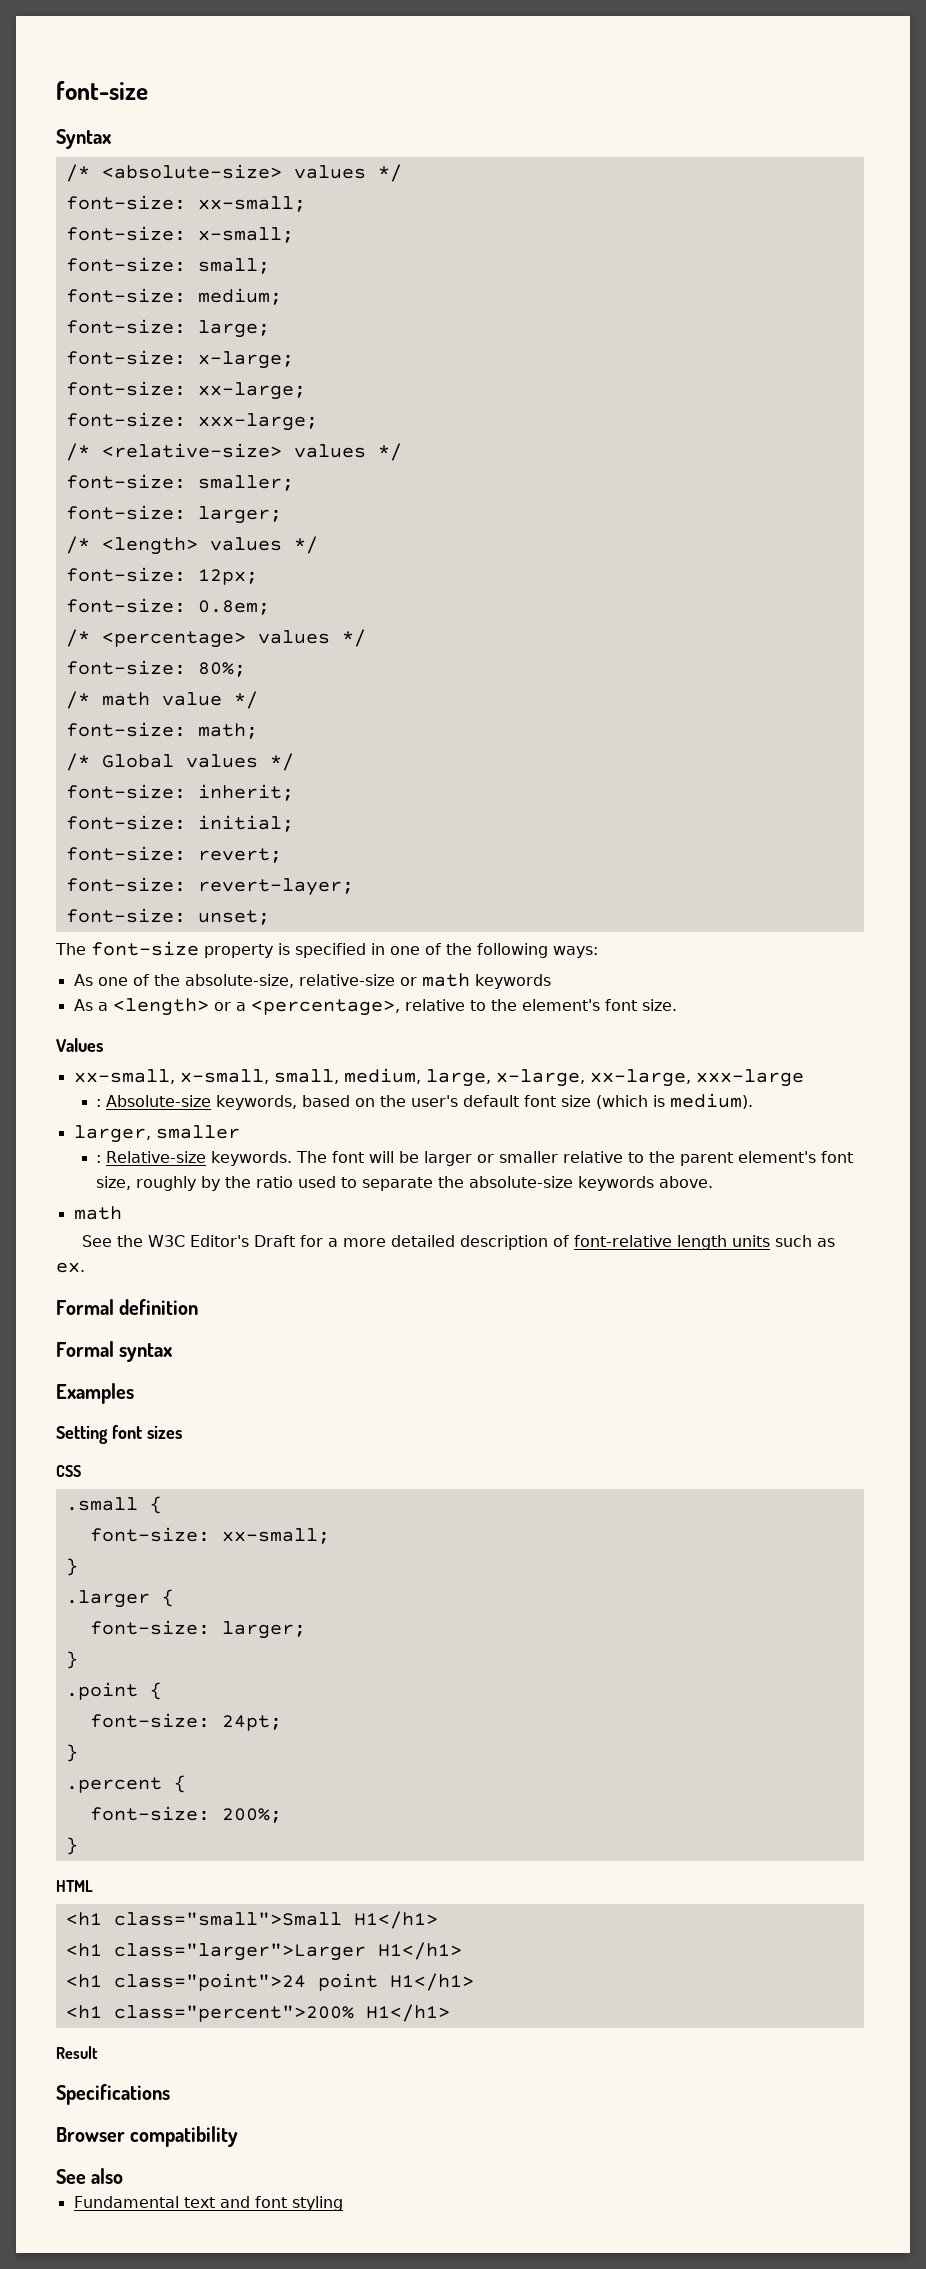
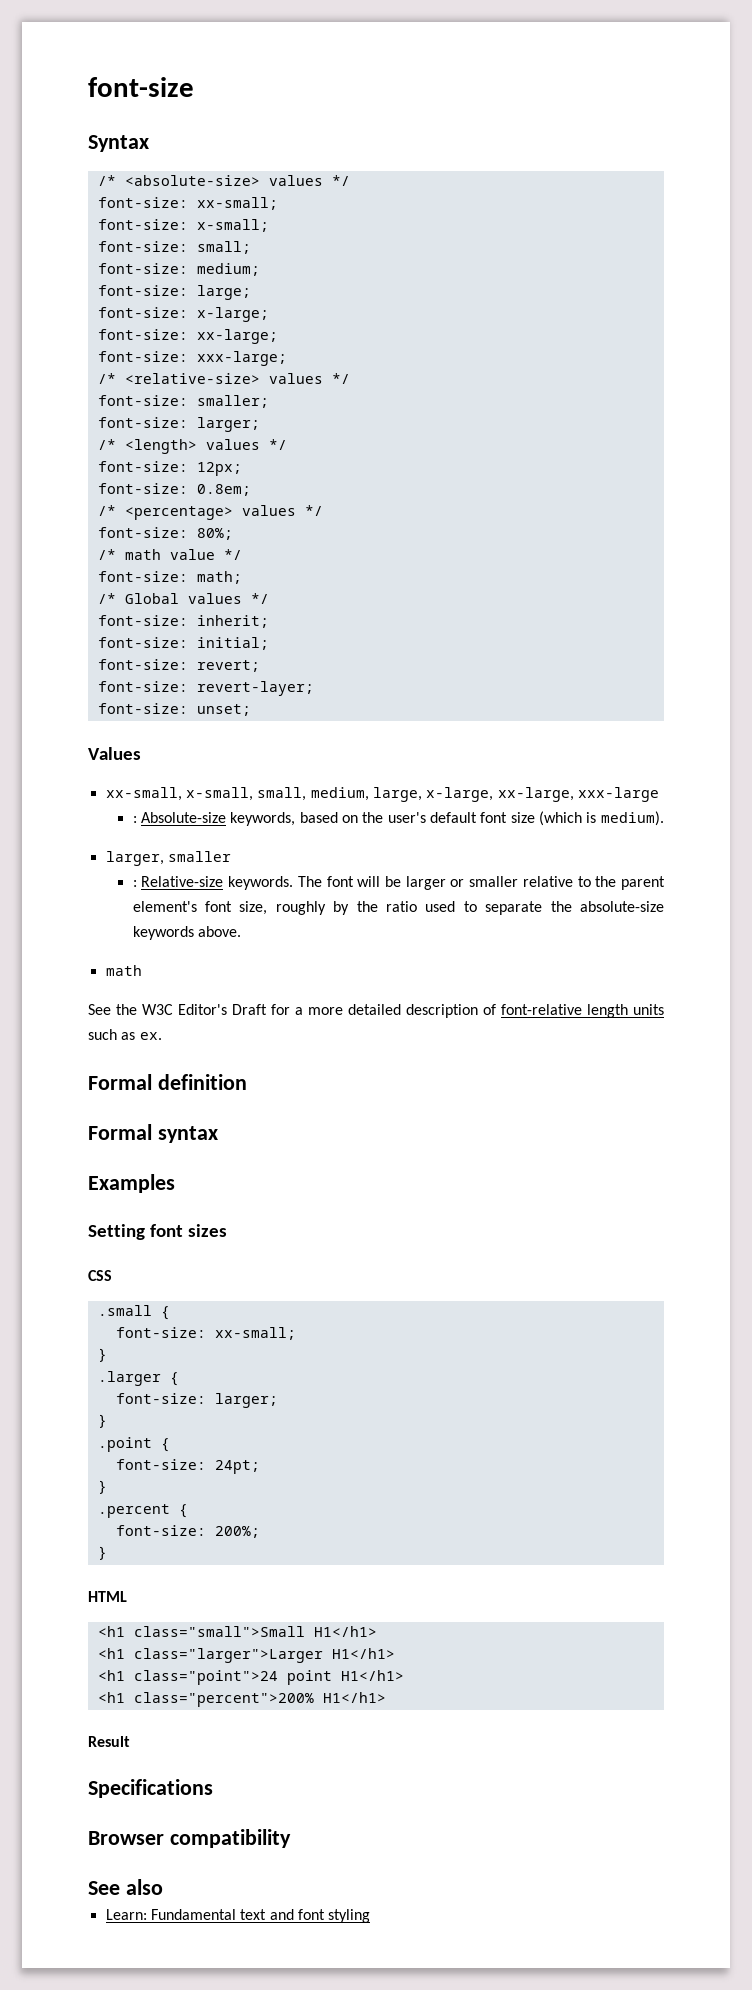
- The font-size property is specified in one of the following ways:
- As one of the absolute-size, relative-size or math keywords
- As a <length> or a <percentage>, relative to the element's font size.
- Fundamental text and font styling
+ Learn: Fundamental text and font styling

